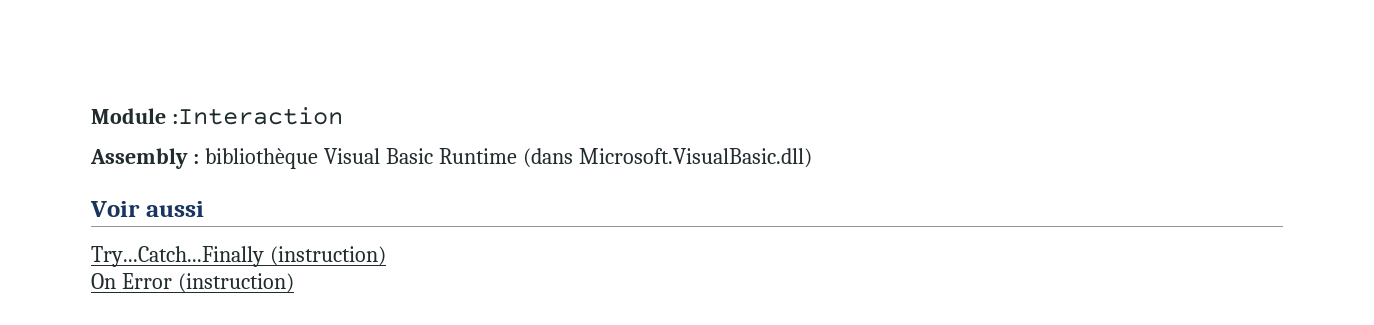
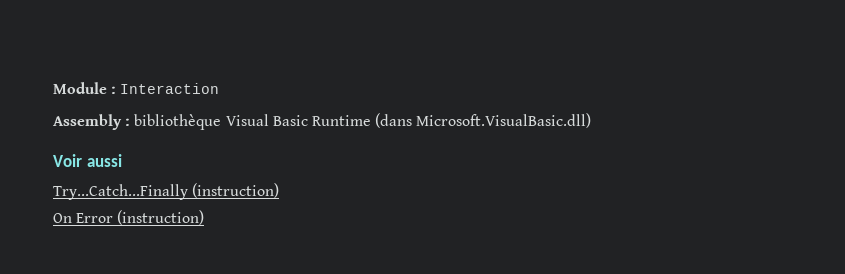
- Module :Interaction
+ Module : Interaction

